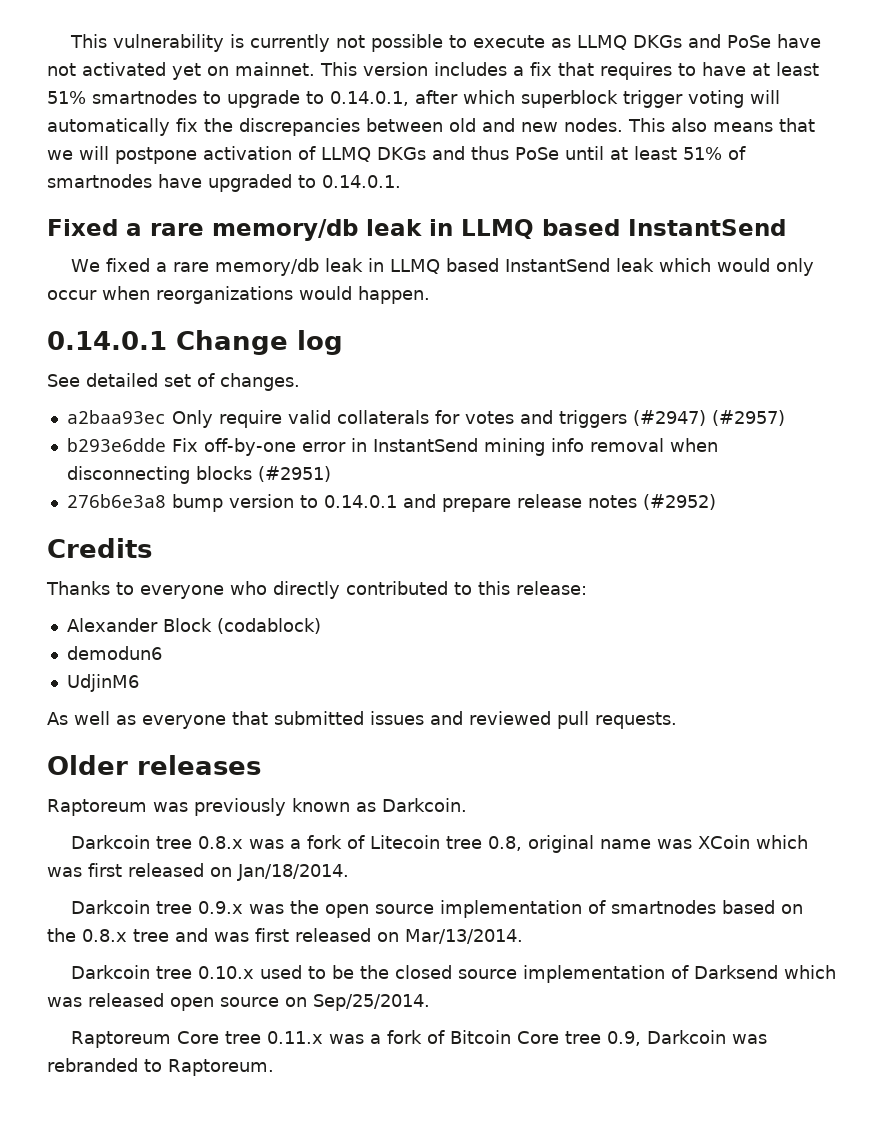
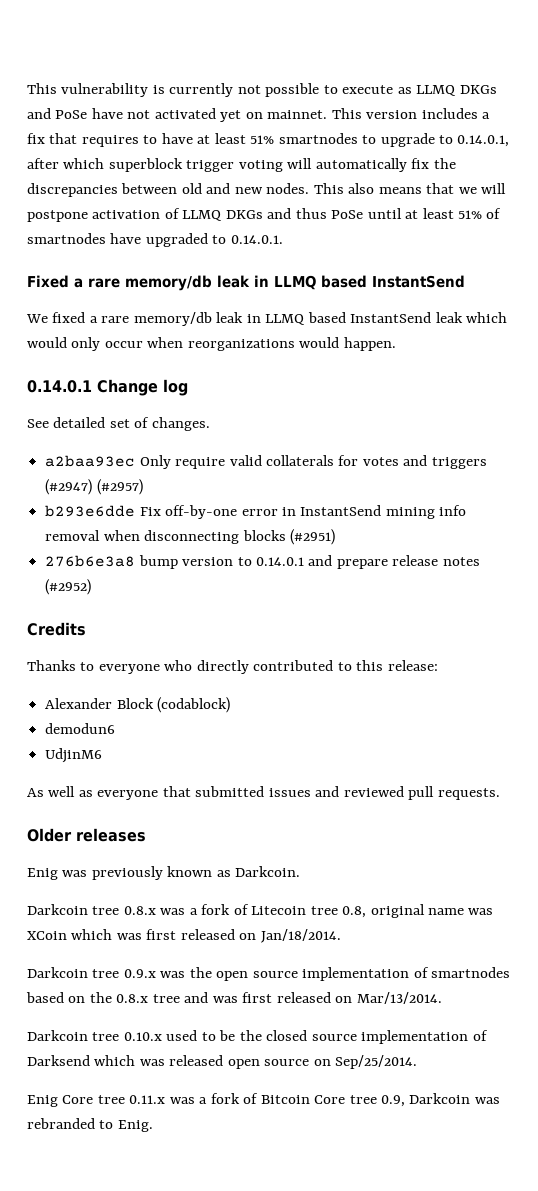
- Raptoreum was previously known as Darkcoin.
+ Enig was previously known as Darkcoin.
- Raptoreum Core tree 0.11.x was a fork of Bitcoin Core tree 0.9, Darkcoin was rebranded to Raptoreum.
+ Enig Core tree 0.11.x was a fork of Bitcoin Core tree 0.9, Darkcoin was rebranded to Enig.

